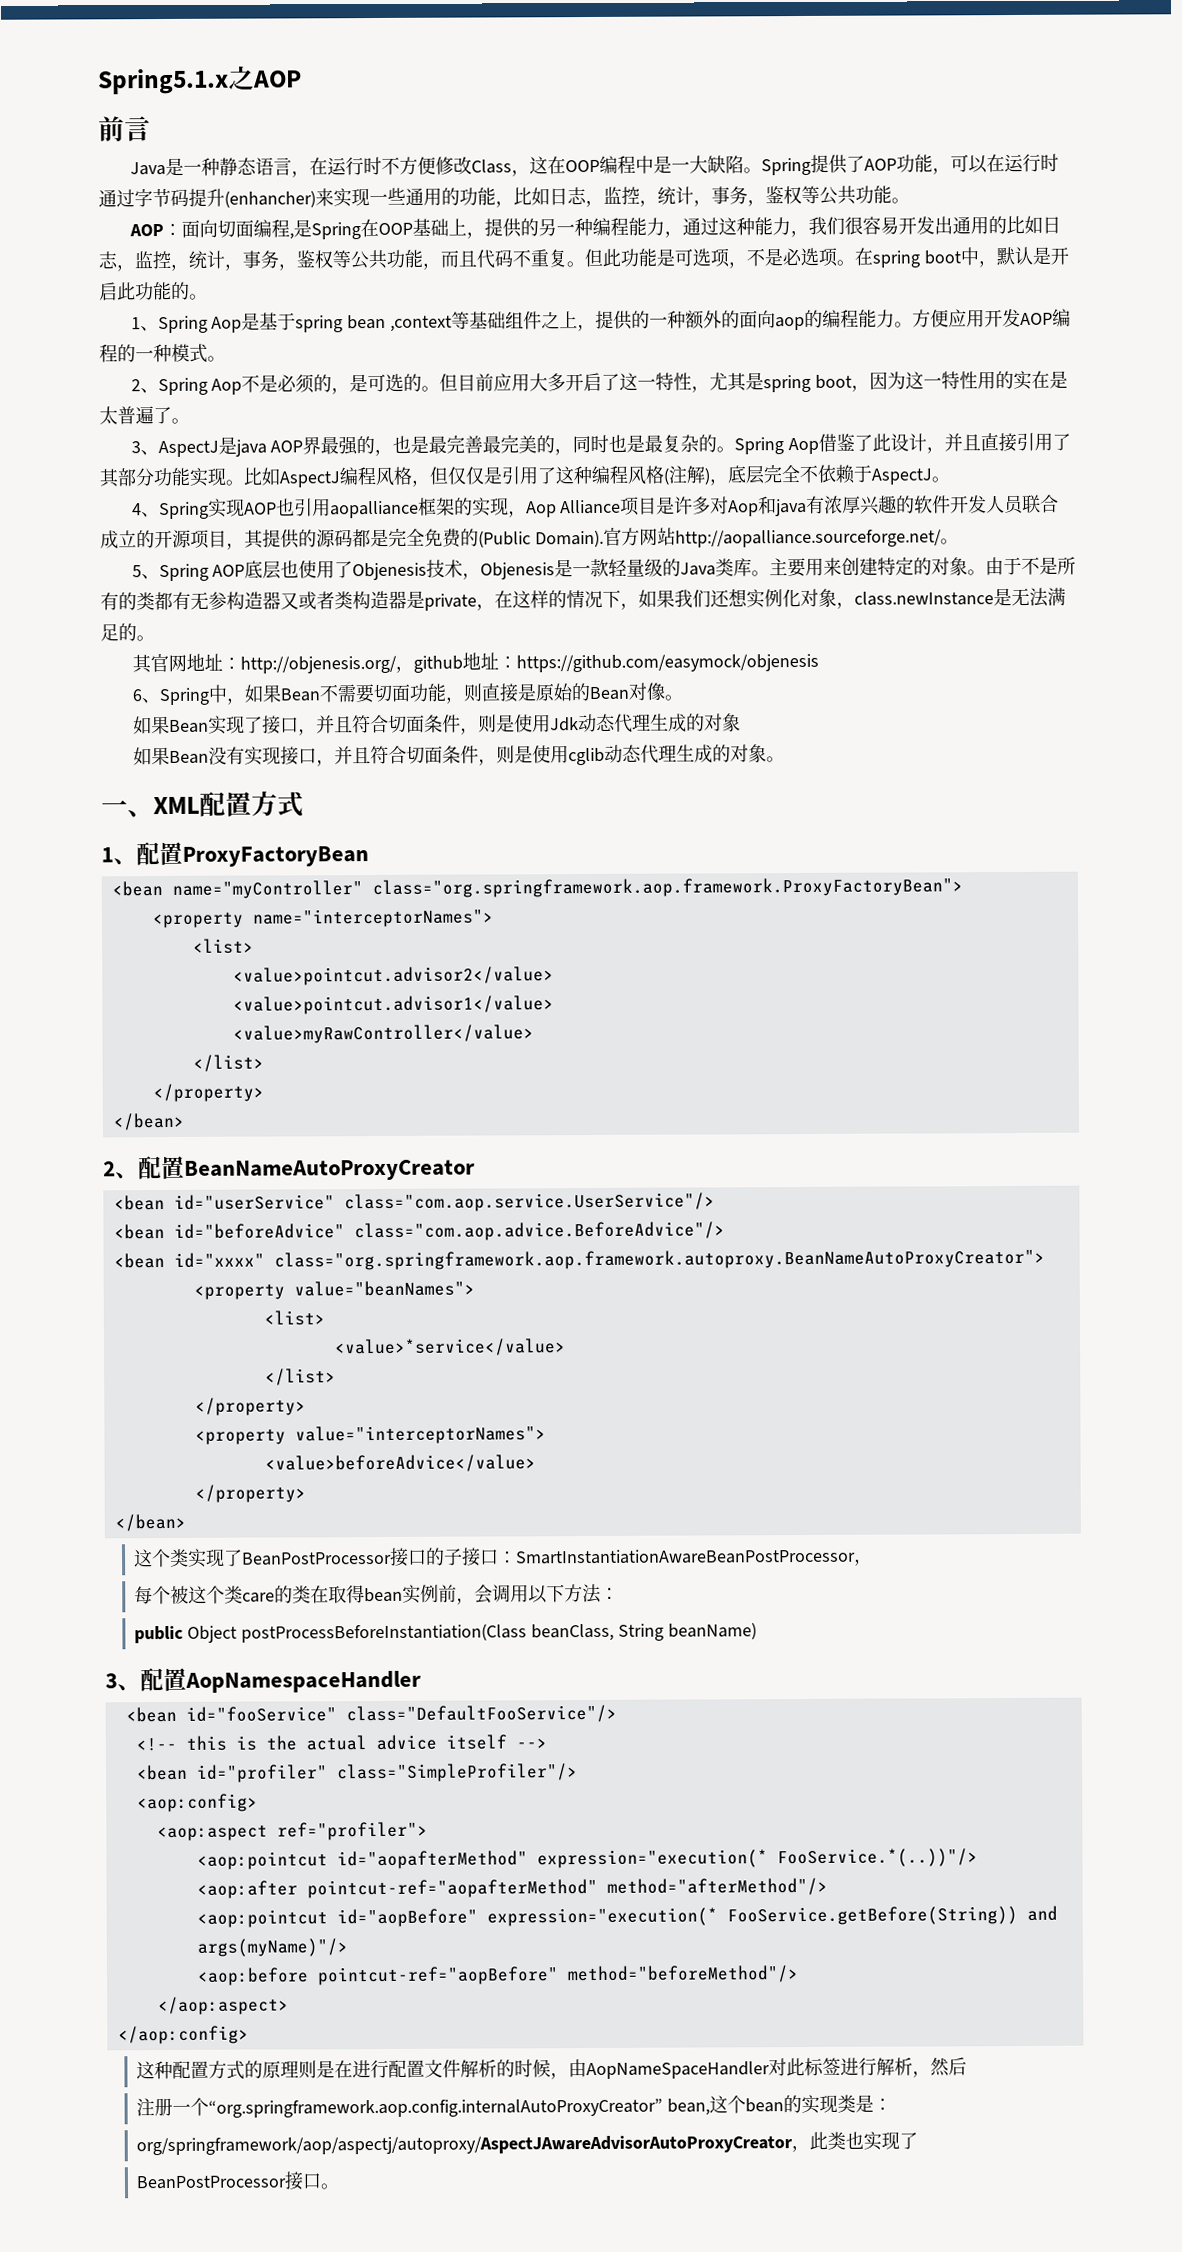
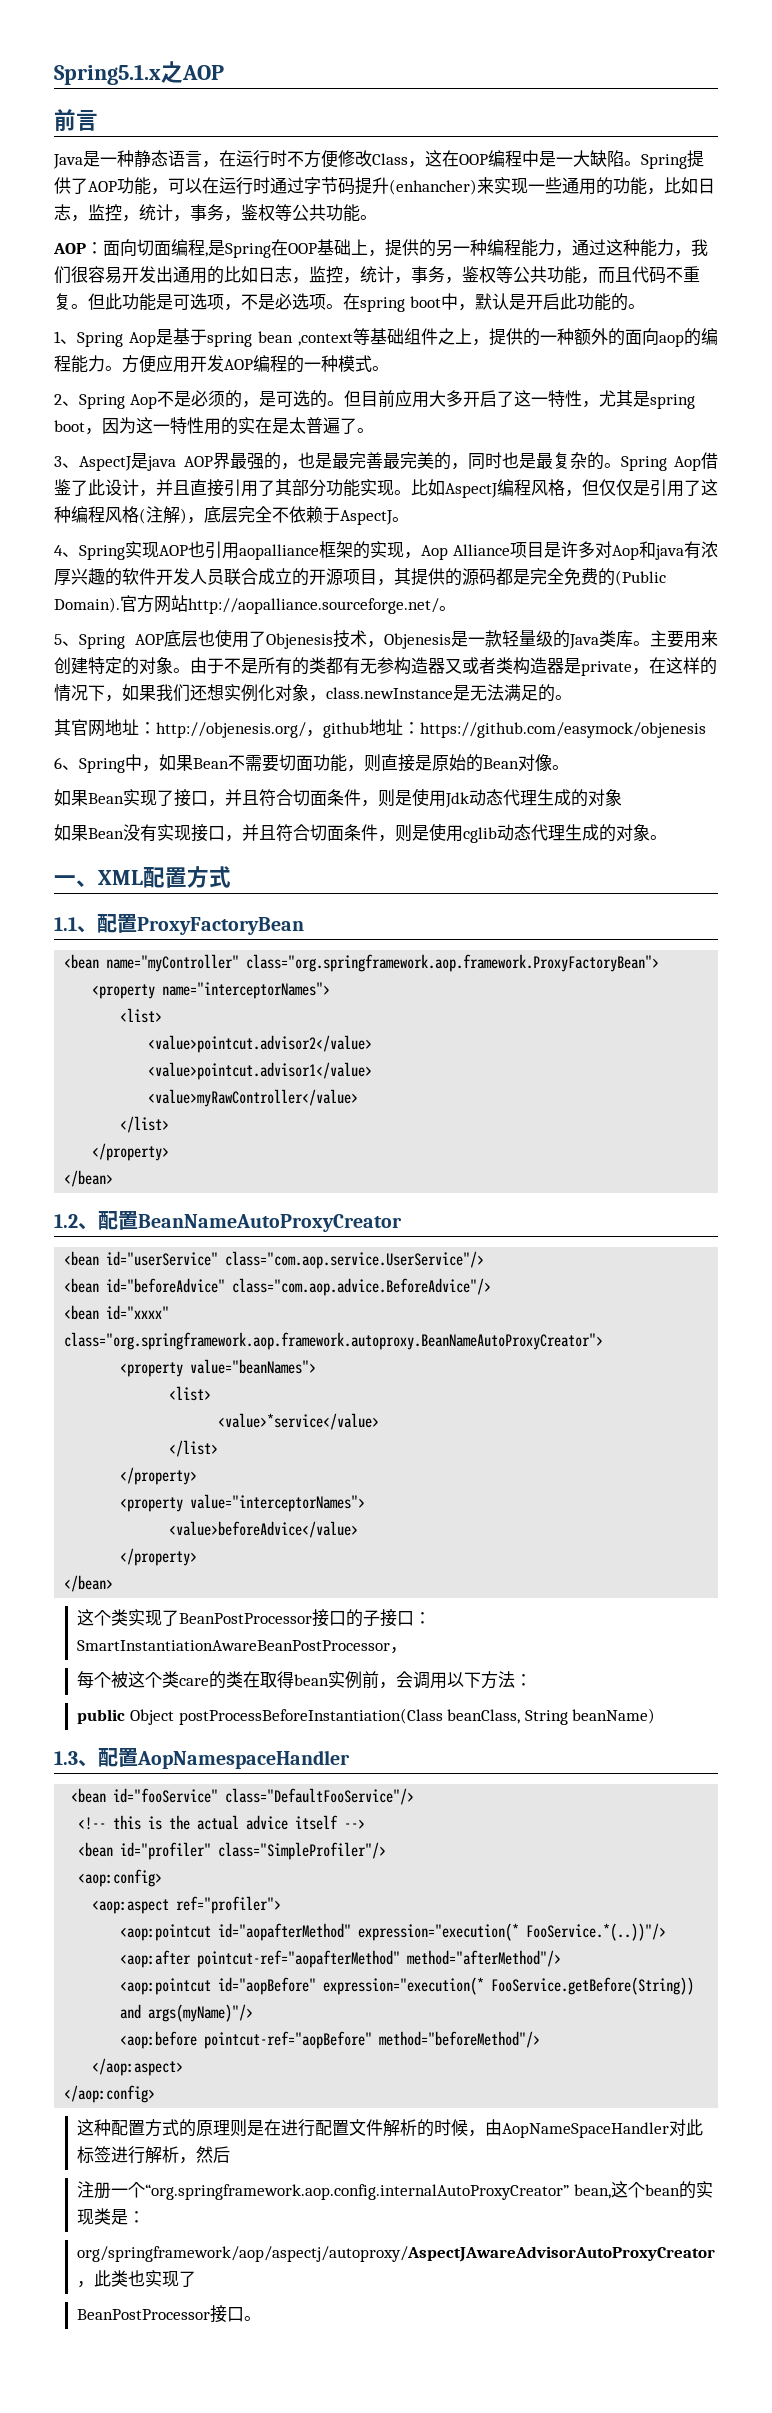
- 1、配置ProxyFactoryBean
+ 1.1、配置ProxyFactoryBean
- 2、配置BeanNameAutoProxyCreator
+ 1.2、配置BeanNameAutoProxyCreator
- 3、配置AopNamespaceHandler
+ 1.3、配置AopNamespaceHandler

